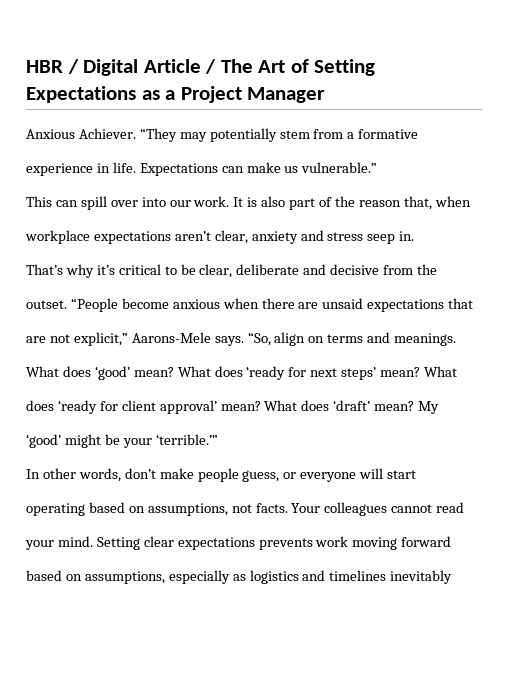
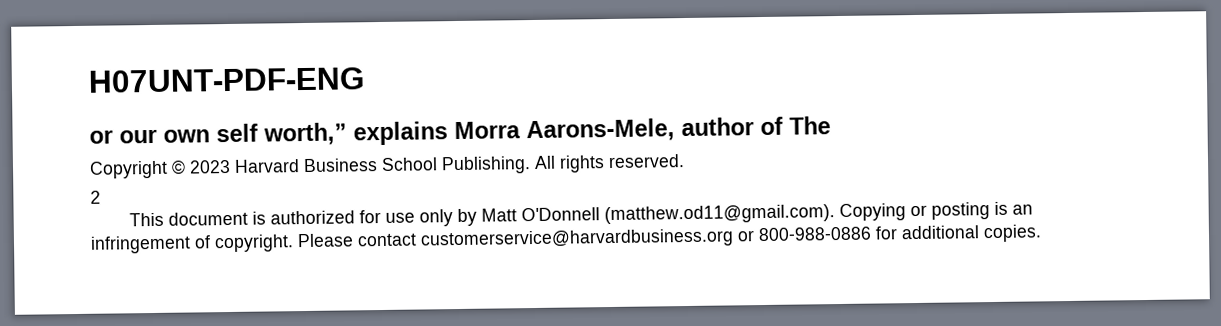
- HBR / Digital Article / The Art of Setting Expectations as a Project Manager
- Anxious Achiever. “They may potentially stem from a formative
- experience in life. Expectations can make us vulnerable.”
- This can spill over into our work. It is also part of the reason that, when
- workplace expectations aren’t clear, anxiety and stress seep in.
- That’s why it’s critical to be clear, deliberate and decisive from the
- outset. “People become anxious when there are unsaid expectations that
- are not explicit,” Aarons-Mele says. “So, align on terms and meanings.
- What does ‘good’ mean? What does ‘ready for next steps’ mean? What
- does ‘ready for client approval’ mean? What does ‘draft’ mean? My
- ‘good’ might be your ‘terrible.’”
- In other words, don’t make people guess, or everyone will start
- operating based on assumptions, not facts. Your colleagues cannot read
- your mind. Setting clear expectations prevents work moving forward
- based on assumptions, especially as logistics and timelines inevitably
+ H07UNT-PDF-ENG
+ or our own self worth,” explains Morra Aarons-Mele, author of The
+ Copyright © 2023 Harvard Business School Publishing. All rights reserved.
+ 2
+ This document is authorized for use only by Matt O'Donnell (matthew.od11@gmail.com). Copying or posting is an infringement of copyright. Please contact customerservice@harvardbusiness.org or 800-988-0886 for additional copies.

